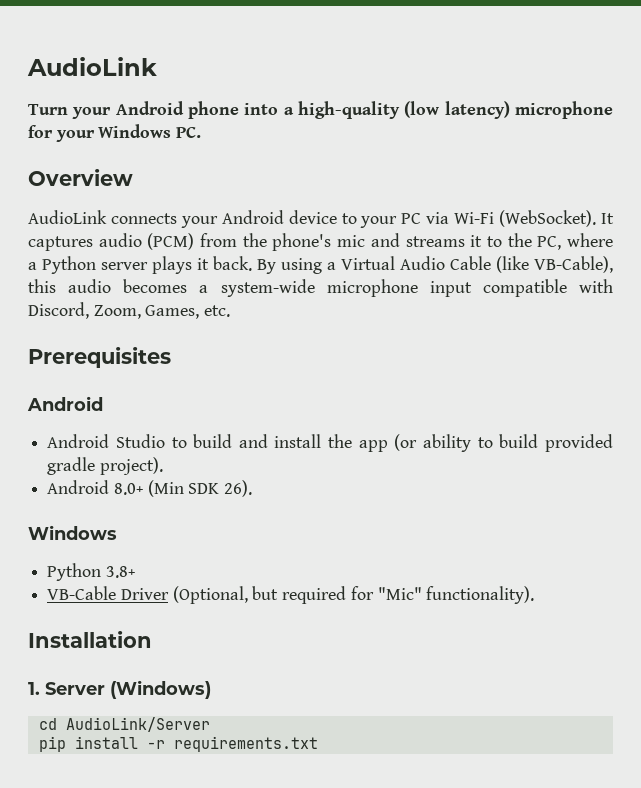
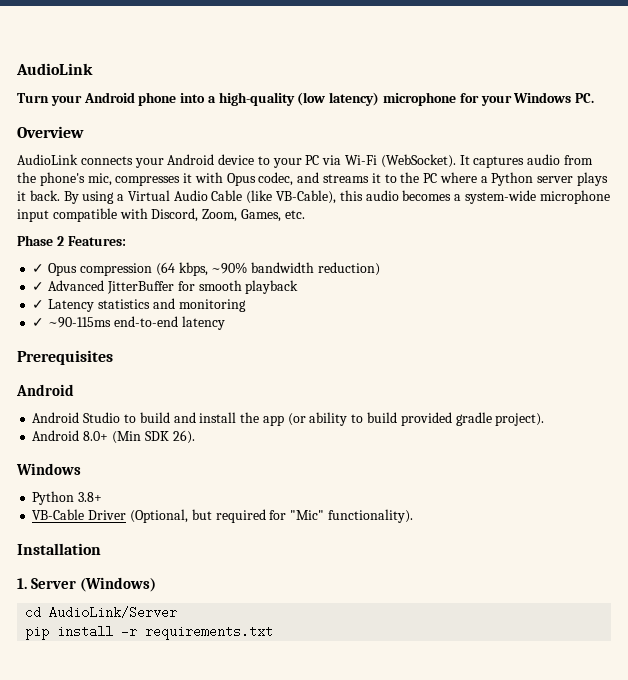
- It captures audio (PCM) from the phone's mic and streams it to the PC, where a Python server plays it back.
+ It captures audio from the phone's mic, compresses it with Opus codec, and streams it to the PC where a Python server plays it back.
+ Phase 2 Features:
+ ✓ Opus compression (64 kbps, ~90% bandwidth reduction)
+ ✓ Advanced JitterBuffer for smooth playback
+ ✓ Latency statistics and monitoring
+ ✓ ~90-115ms end-to-end latency

